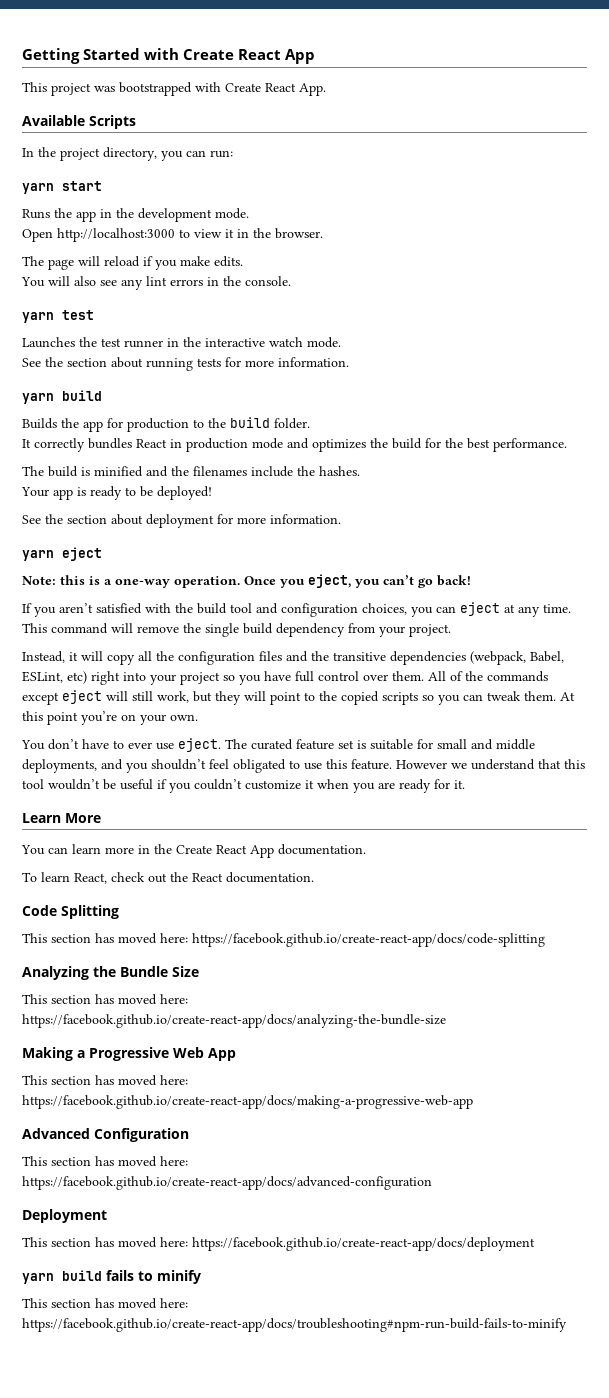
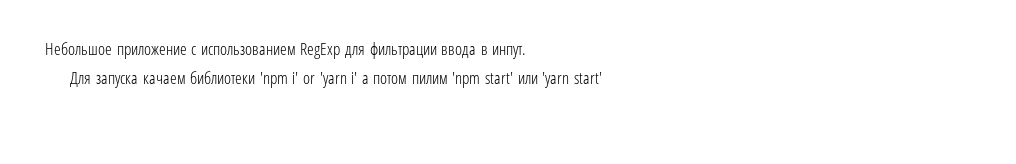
- Getting Started with Create React App
- This project was bootstrapped with Create React App.
- Available Scripts
- In the project directory, you can run:
- yarn start
- Runs the app in the development mode.
- Open http://localhost:3000 to view it in the browser.
- The page will reload if you make edits.
- You will also see any lint errors in the console.
- yarn test
- Launches the test runner in the interactive watch mode.
- See the section about running tests for more information.
- yarn build
- Builds the app for production to the build folder.
- It correctly bundles React in production mode and optimizes the build for the best performance.
- The build is minified and the filenames include the hashes.
- Your app is ready to be deployed!
- See the section about deployment for more information.
- yarn eject
- Note: this is a one-way operation. Once you eject, you can’t go back!
- If you aren’t satisfied with the build tool and configuration choices, you can eject at any time. This command will remove the single build dependency from your project.
- Instead, it will copy all the configuration files and the transitive dependencies (webpack, Babel, ESLint, etc) right into your project so you have full control over them. All of the commands except eject will still work, but they will point to the copied scripts so you can tweak them. At this point you’re on your own.
- You don’t have to ever use eject. The curated feature set is suitable for small and middle deployments, and you shouldn’t feel obligated to use this feature. However we understand that this tool wouldn’t be useful if you couldn’t customize it when you are ready for it.
- Learn More
- You can learn more in the Create React App documentation.
- To learn React, check out the React documentation.
- Code Splitting
- This section has moved here: https://facebook.github.io/create-react-app/docs/code-splitting
- Analyzing the Bundle Size
- This section has moved here: https://facebook.github.io/create-react-app/docs/analyzing-the-bundle-size
- Making a Progressive Web App
- This section has moved here: https://facebook.github.io/create-react-app/docs/making-a-progressive-web-app
- Advanced Configuration
- This section has moved here: https://facebook.github.io/create-react-app/docs/advanced-configuration
- Deployment
- This section has moved here: https://facebook.github.io/create-react-app/docs/deployment
- yarn build fails to minify
- This section has moved here: https://facebook.github.io/create-react-app/docs/troubleshooting#npm-run-build-fails-to-minify
+ Небольшое приложение с использованием RegExp для фильтрации ввода в инпут.
+ Для запуска качаем библиотеки 'npm i' or 'yarn i' а потом пилим 'npm start' или 'yarn start'

